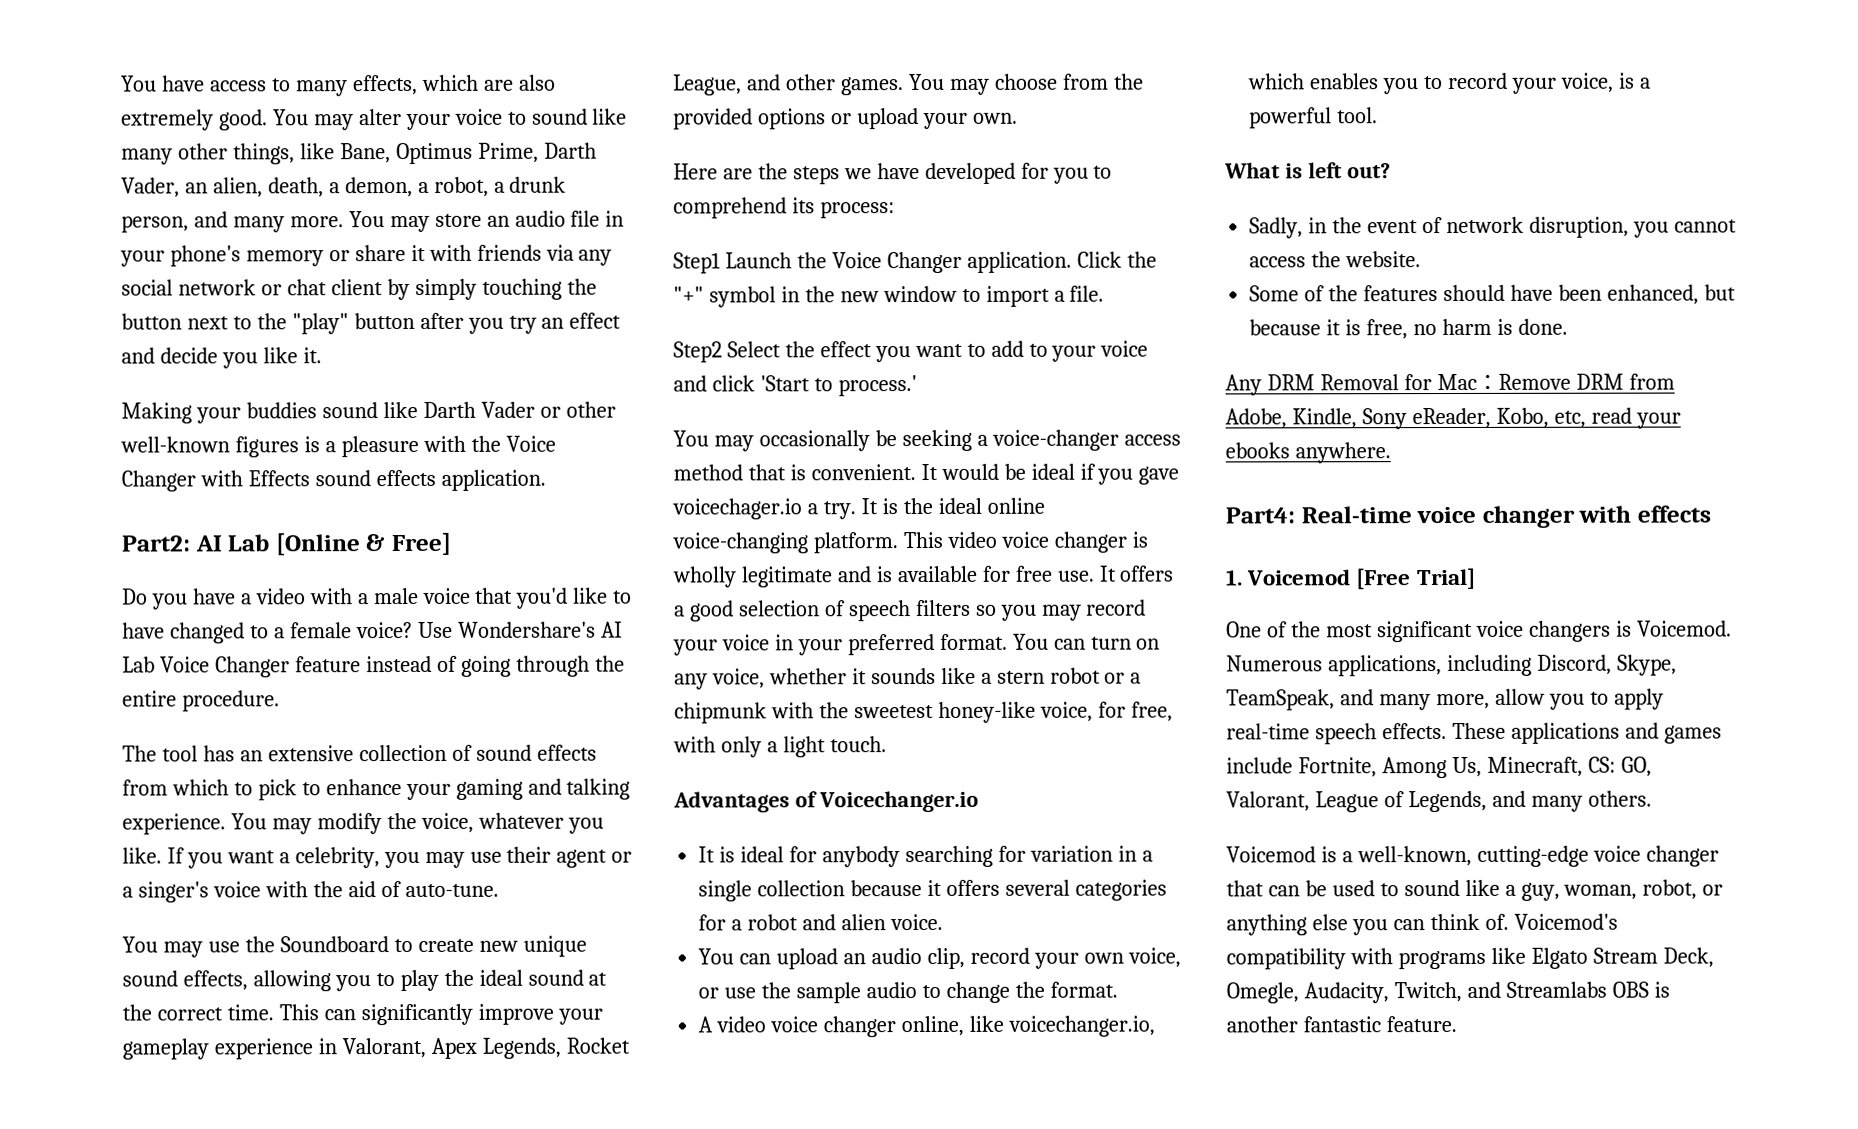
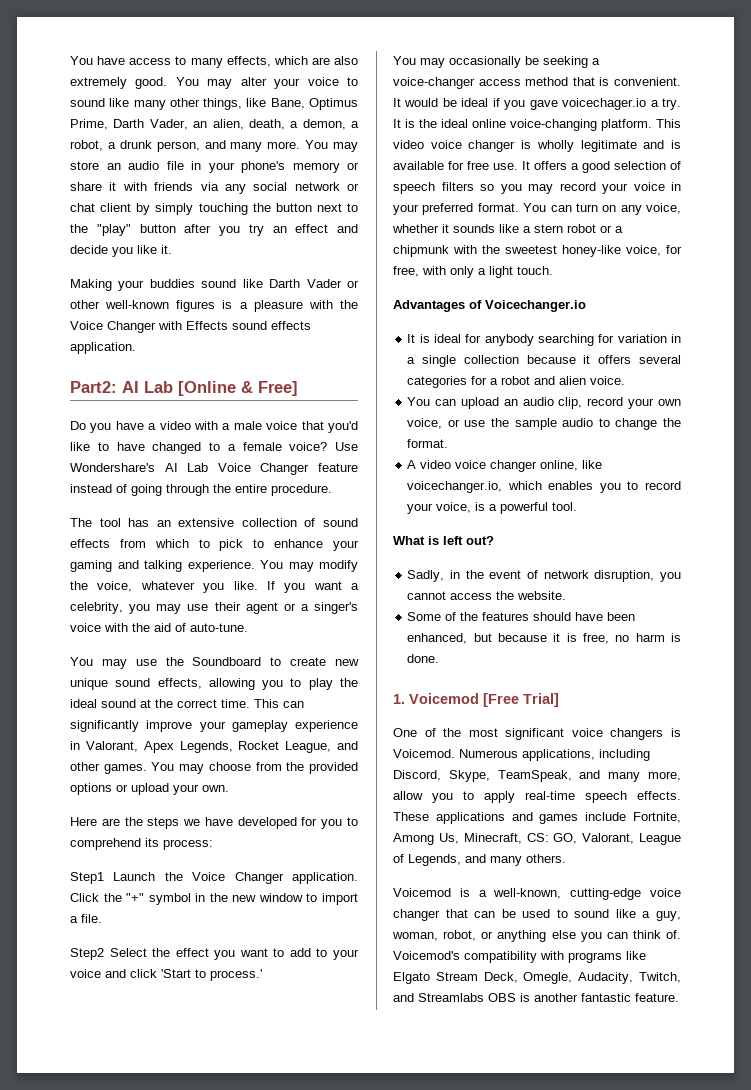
- Any DRM Removal for Mac：Remove DRM from Adobe, Kindle, Sony eReader, Kobo, etc, read your ebooks anywhere.
- Part4: Real-time voice changer with effects

